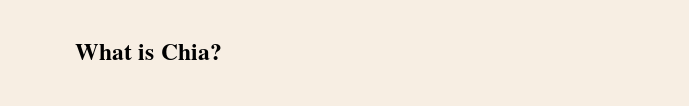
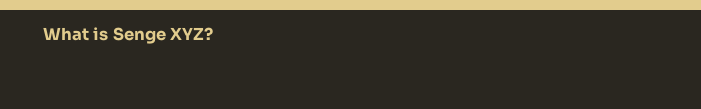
- What is Chia?
+ What is Senge XYZ?

